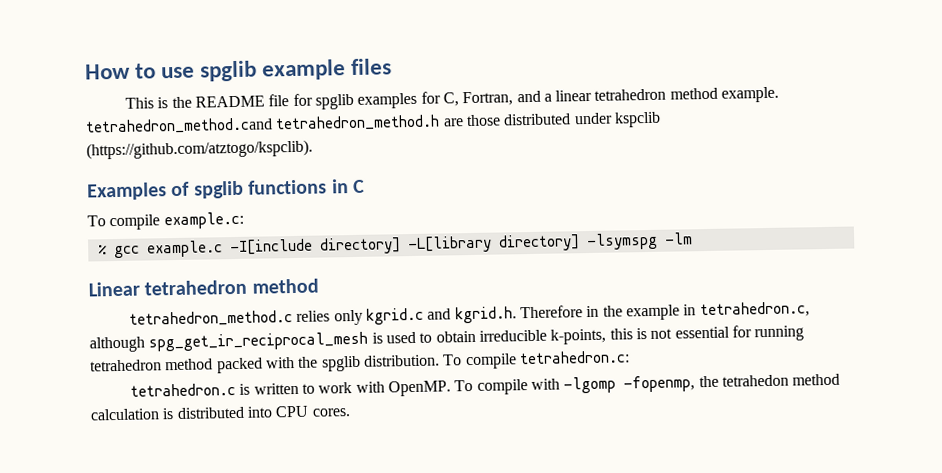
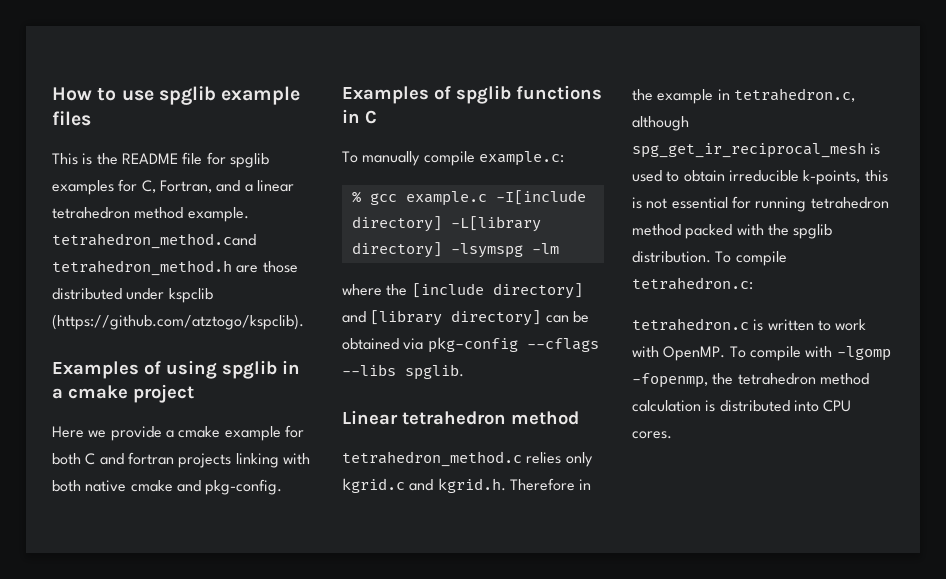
+ Examples of using spglib in a cmake project
+ Here we provide a cmake example for both C and fortran projects linking with both native cmake and pkg-config.
- To compile example.c:
+ To manually compile example.c:
+ where the [include directory] and [library directory] can be obtained via pkg-config --cflags --libs spglib.
- To compile with -lgomp -fopenmp, the tetrahedon method calculation is distributed into CPU cores.
+ To compile with -lgomp -fopenmp, the tetrahedron method calculation is distributed into CPU cores.

